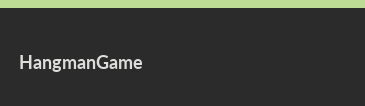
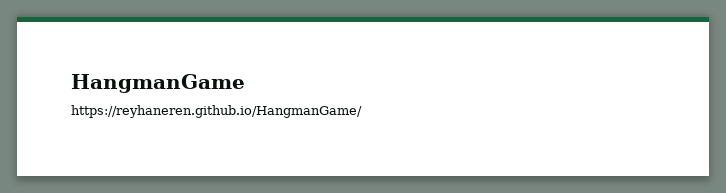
+ https://reyhaneren.github.io/HangmanGame/

